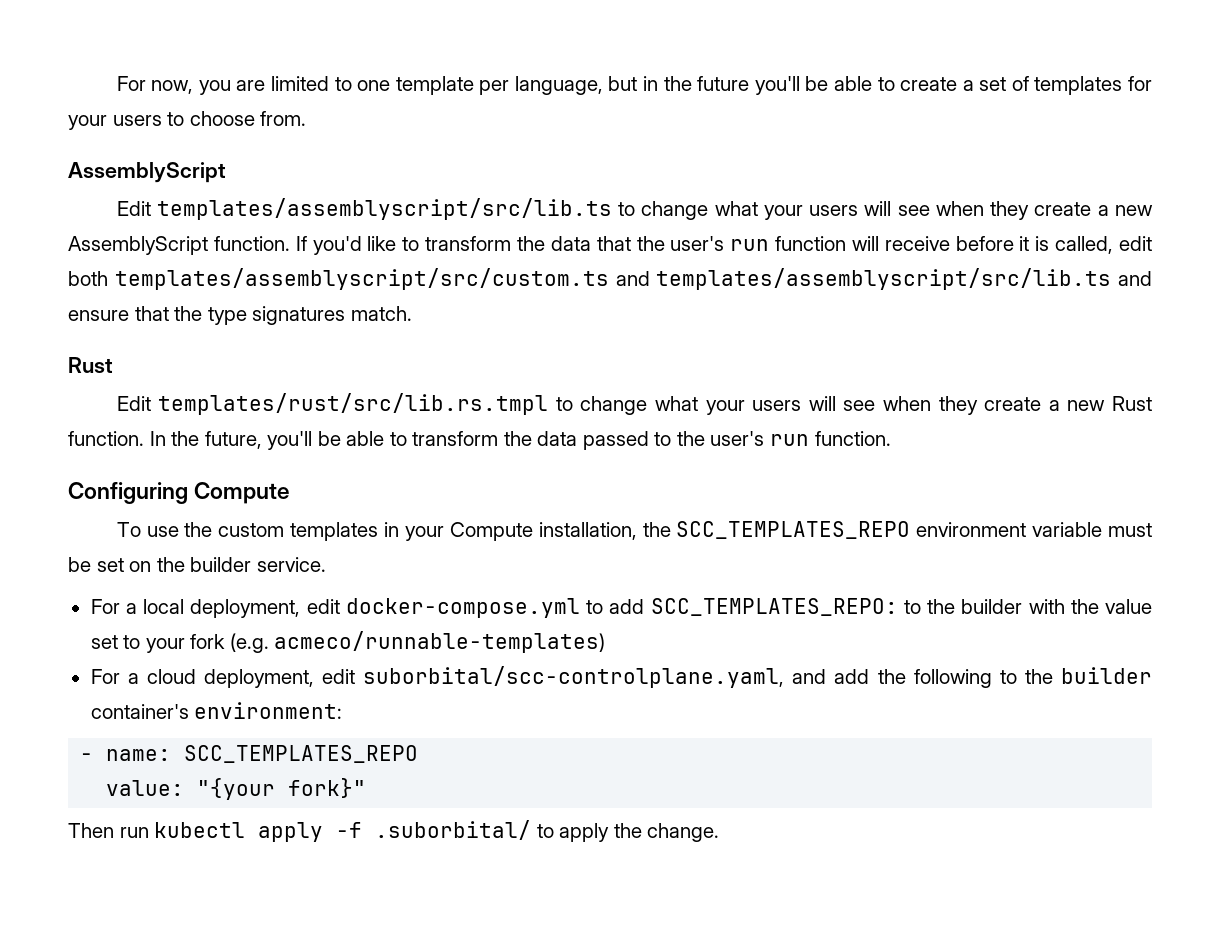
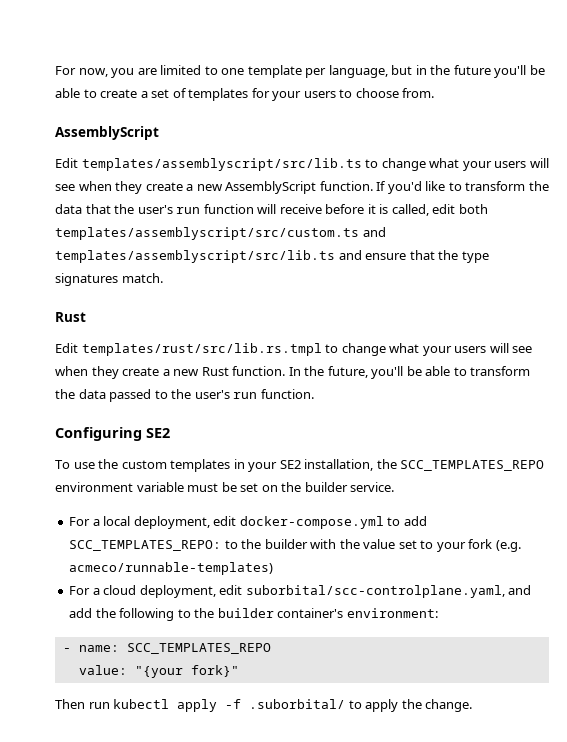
- Configuring Compute
+ Configuring SE2
- To use the custom templates in your Compute installation, the SCC_TEMPLATES_REPO environment variable must be set on the builder service.
+ To use the custom templates in your SE2 installation, the SCC_TEMPLATES_REPO environment variable must be set on the builder service.

